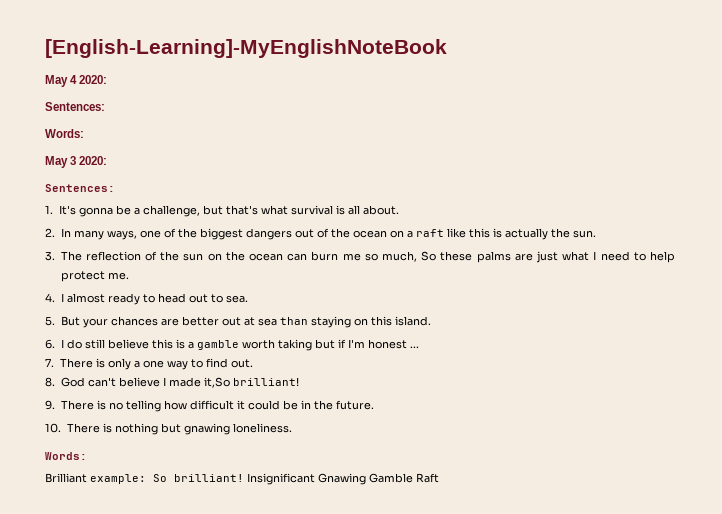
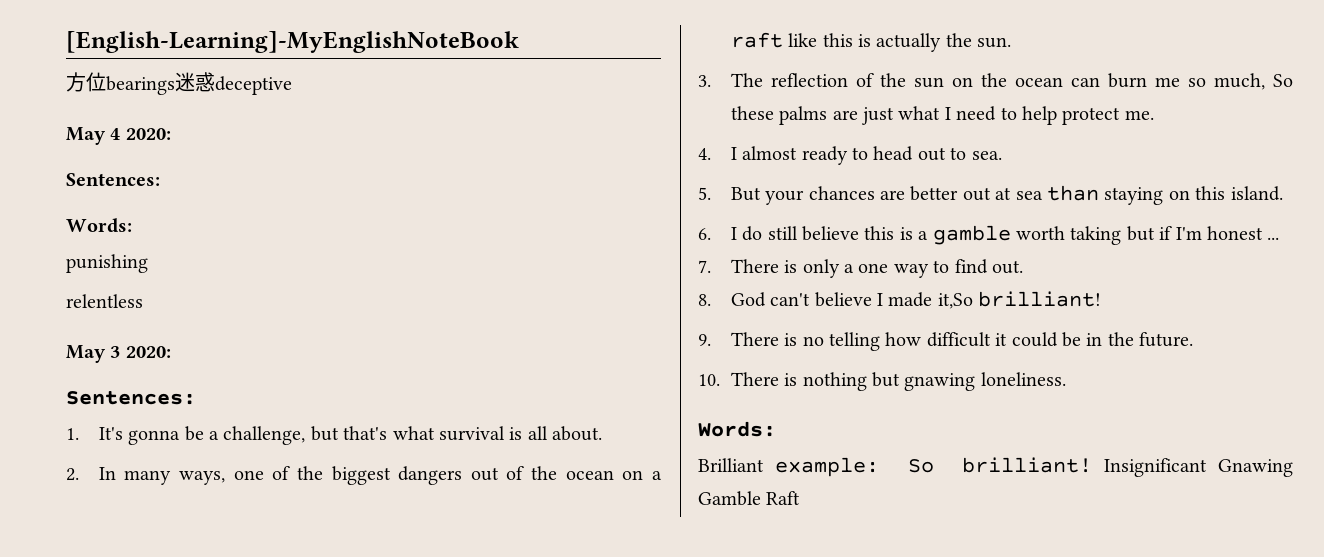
+ 方位bearings迷惑deceptive
+ punishing
+ relentless

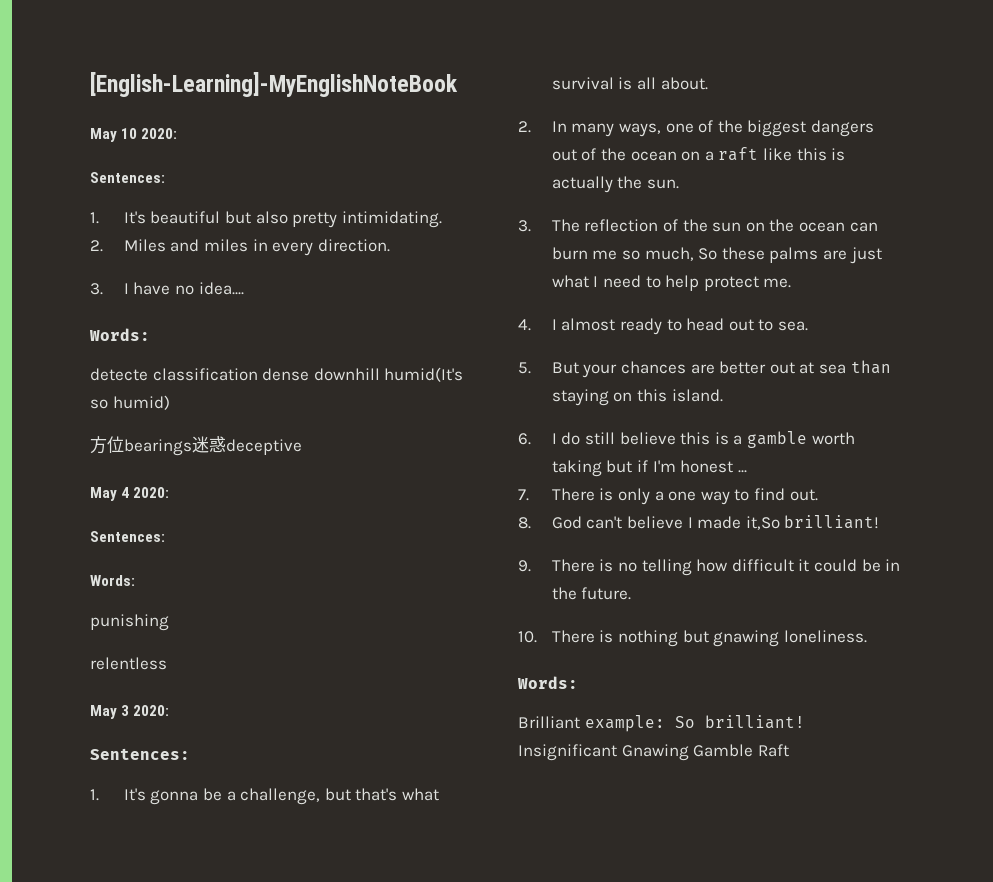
+ May 10 2020:
+ Sentences:
+ 1. It's beautiful but also pretty intimidating.
+ 2. Miles and miles in every direction.
+ 3. I have no idea....
+ Words:
+ detecte classification dense downhill humid(It's so humid)

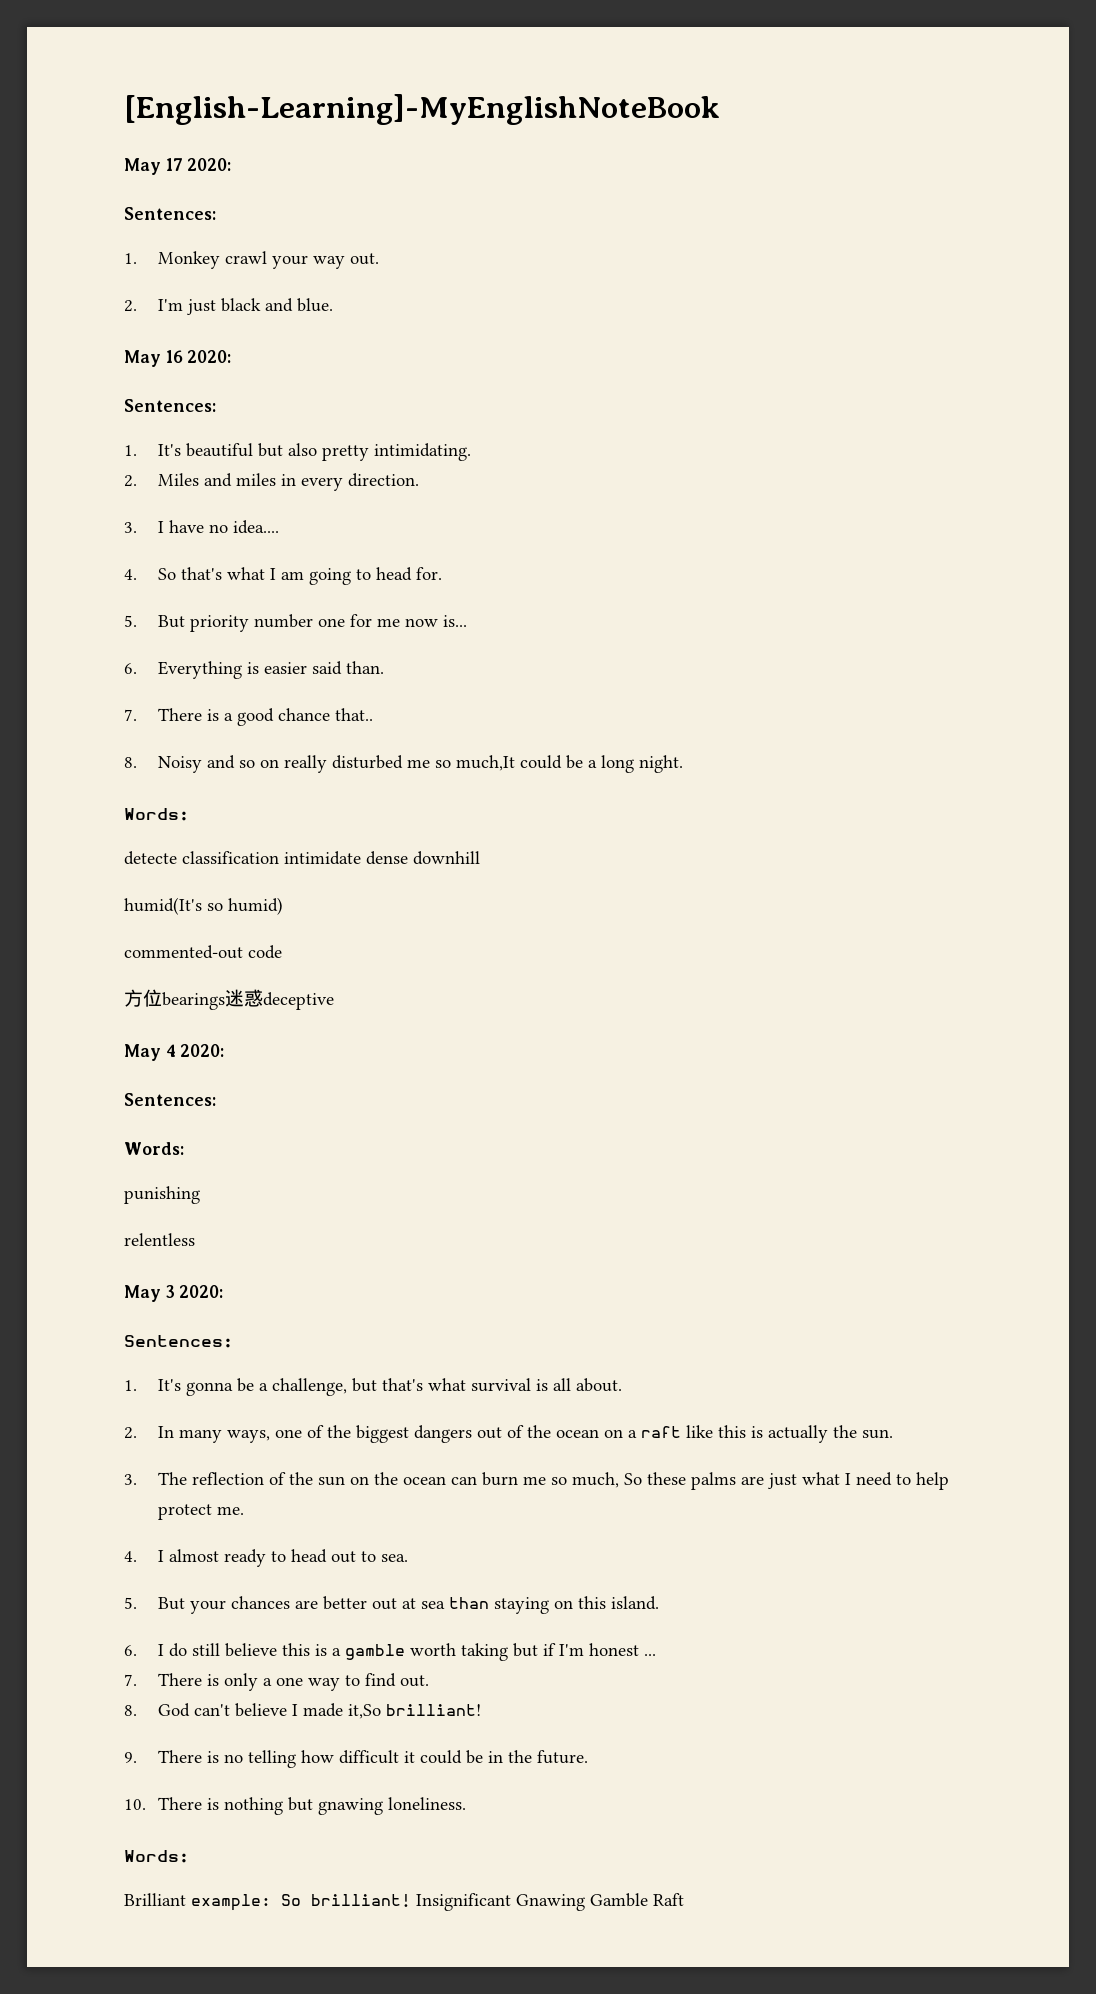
- May 10 2020:
+ May 17 2020:
+ Sentences:
+ 1. Monkey crawl your way out.
+ 2. I'm just black and blue.
+ May 16 2020:
+ 4. So that's what I am going to head for.
+ 5. But priority number one for me now is...
+ 6. Everything is easier said than.
+ 7. There is a good chance that..
+ 8. Noisy and so on really disturbed me so much,It could be a long night.
- detecte classification dense downhill humid(It's so humid)
+ detecte classification intimidate dense downhill
+ humid(It's so humid)
+ commented-out code

